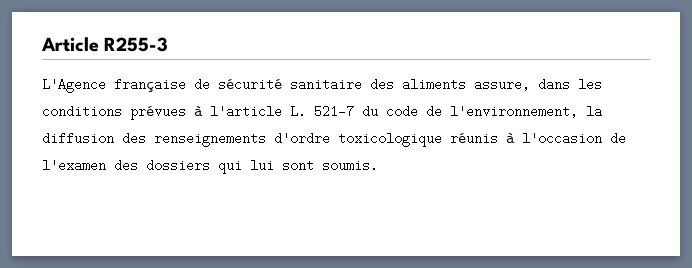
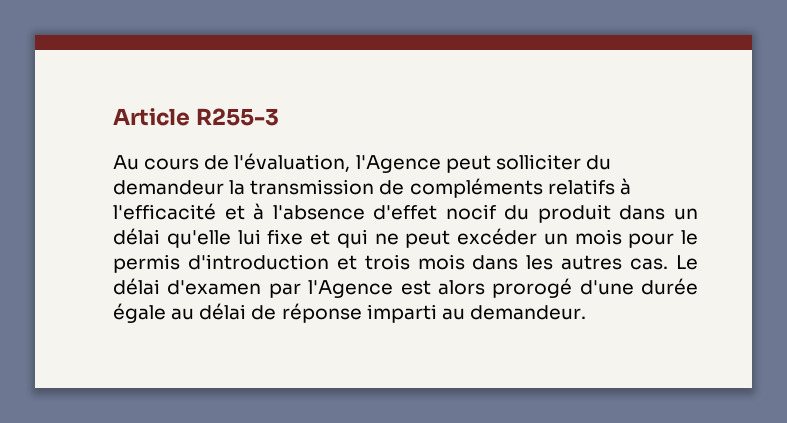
- L'Agence française de sécurité sanitaire des aliments assure, dans les conditions prévues à l'article L. 521-7 du code de l'environnement, la diffusion des renseignements d'ordre toxicologique réunis à l'occasion de l'examen des dossiers qui lui sont soumis.
+ Au cours de l'évaluation, l'Agence peut solliciter du demandeur la transmission de compléments relatifs à l'efficacité et à l'absence d'effet nocif du produit dans un délai qu'elle lui fixe et qui ne peut excéder un mois pour le permis d'introduction et trois mois dans les autres cas. Le délai d'examen par l'Agence est alors prorogé d'une durée égale au délai de réponse imparti au demandeur.

